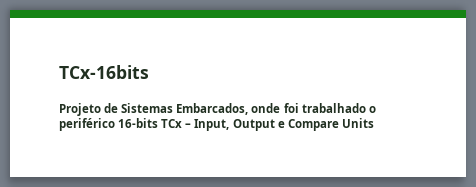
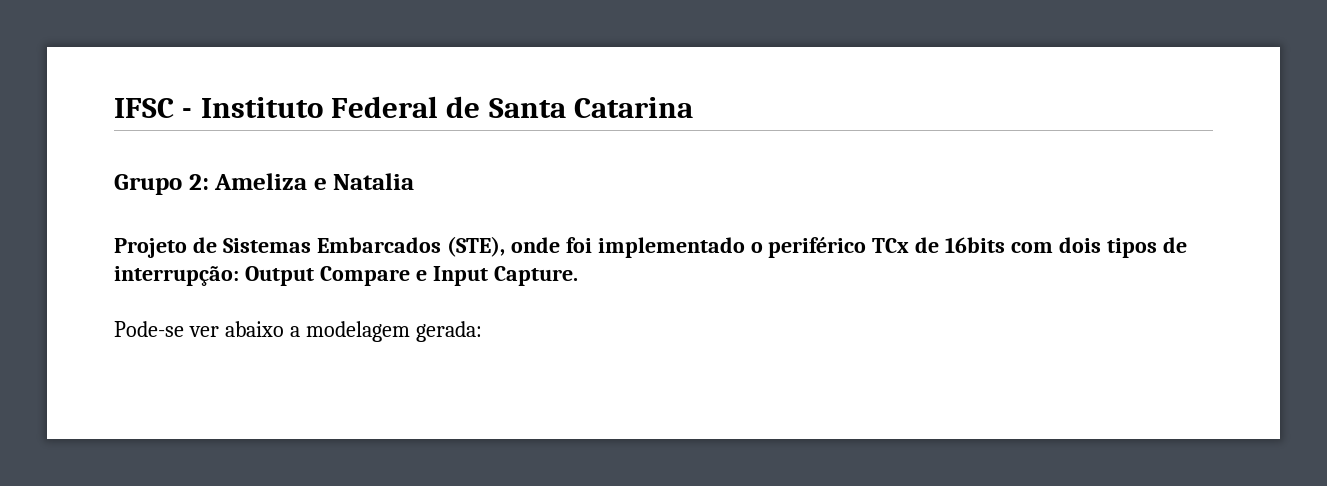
- TCx-16bits
+ IFSC - Instituto Federal de Santa Catarina
+ Grupo 2: Ameliza e Natalia
- Projeto de Sistemas Embarcados, onde foi trabalhado o periférico 16-bits TCx – Input, Output e Compare Units
+ Projeto de Sistemas Embarcados (STE), onde foi implementado o periférico TCx de 16bits com dois tipos de interrupção: Output Compare e Input Capture.
+ Pode-se ver abaixo a modelagem gerada:

